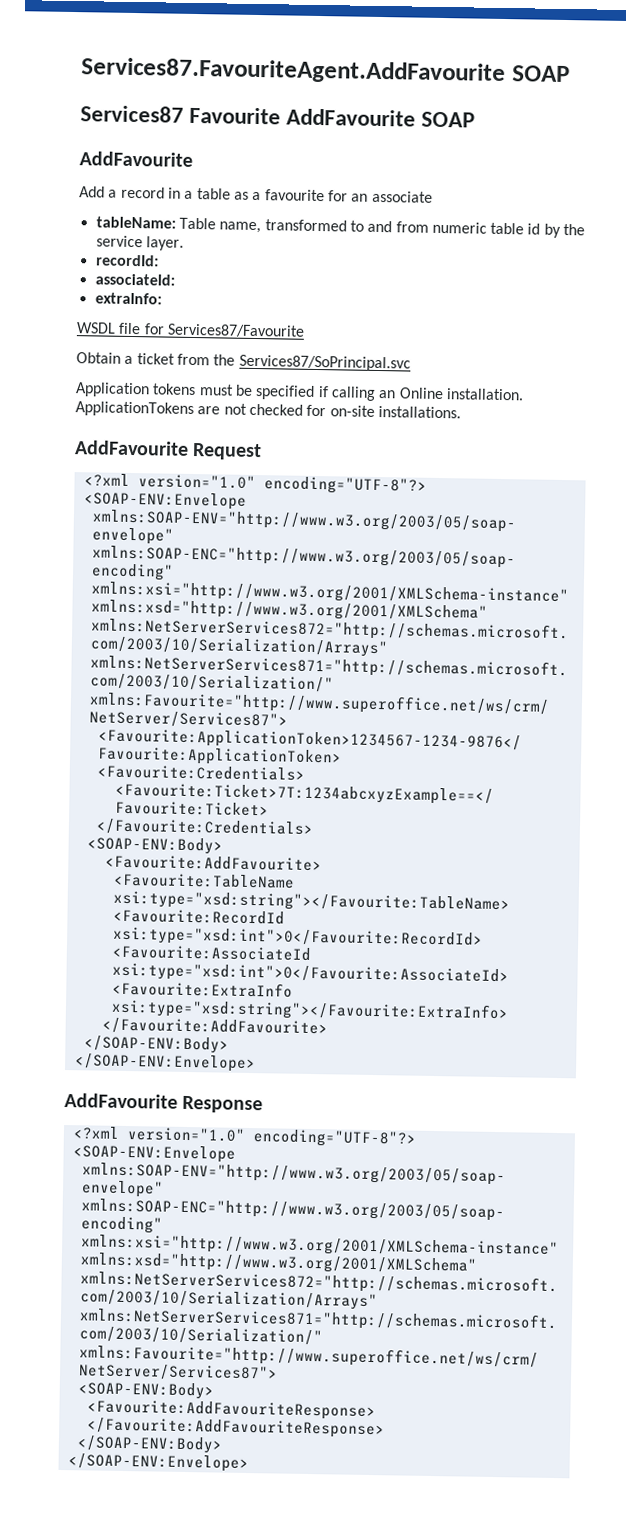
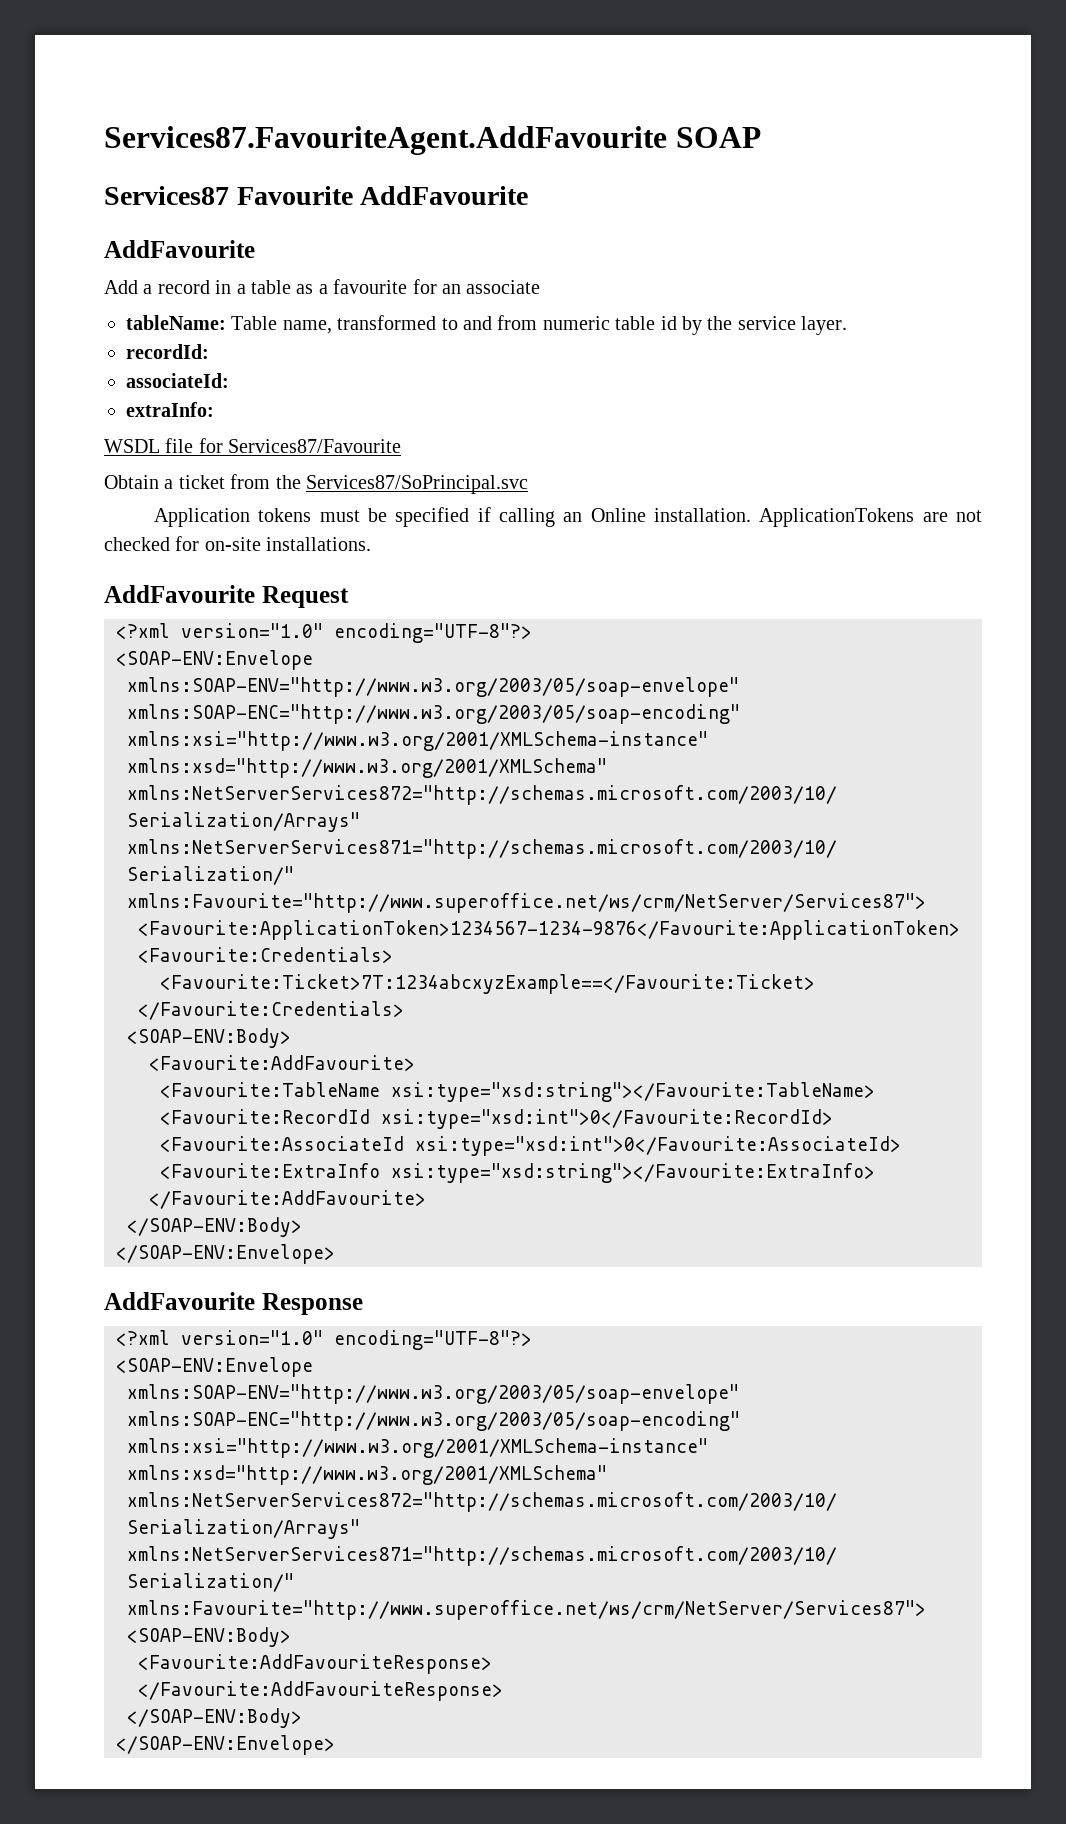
- Services87 Favourite AddFavourite SOAP
+ Services87 Favourite AddFavourite

